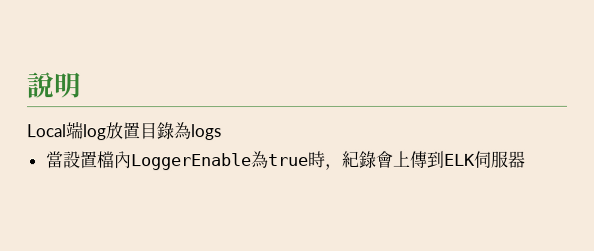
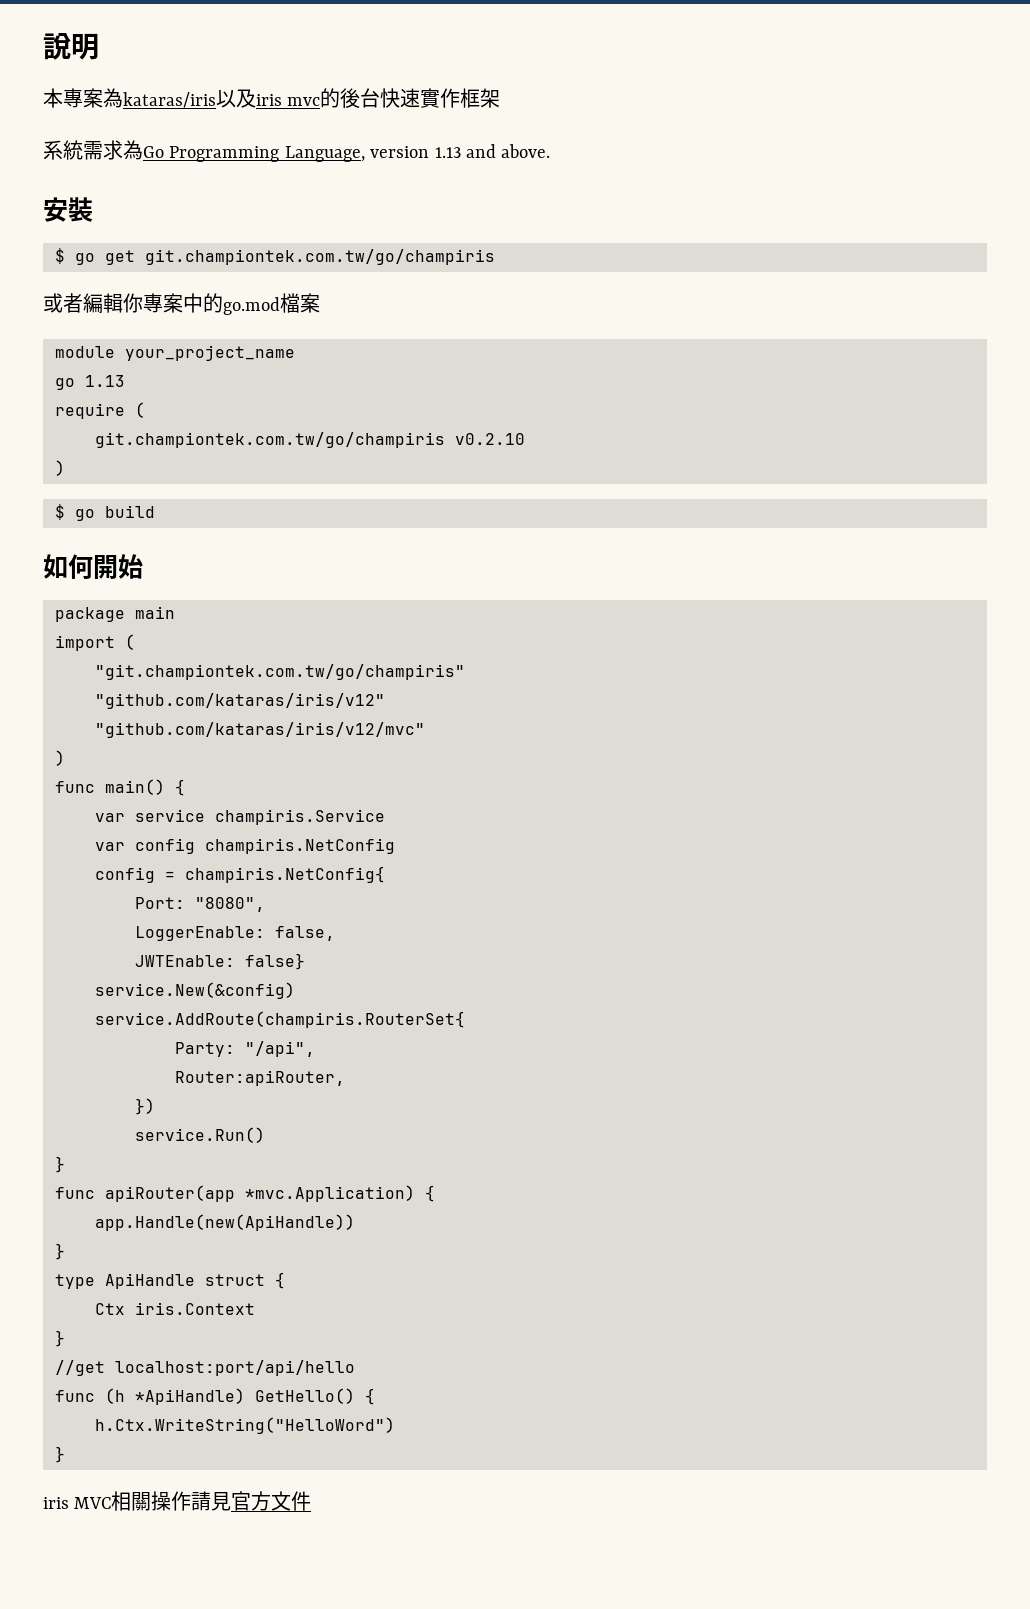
- Local端log放置目錄為logs
- 當設置檔內LoggerEnable為true時，紀錄會上傳到ELK伺服器
+ 本專案為kataras/iris以及iris mvc的後台快速實作框架
+ 系統需求為Go Programming Language, version 1.13 and above.
+ 安裝
+ $ go get git.championtek.com.tw/go/champiris
+ 或者編輯你專案中的go.mod檔案
+ module your_project_name
+ go 1.13
+ require (
+ git.championtek.com.tw/go/champiris v0.2.10
+ )
+ $ go build
+ 如何開始
+ package main
+ import (
+ "git.championtek.com.tw/go/champiris"
+ "github.com/kataras/iris/v12"
+ "github.com/kataras/iris/v12/mvc"
+ )
+ func main() {
+ var service champiris.Service
+ var config champiris.NetConfig
+ config = champiris.NetConfig{
+ Port: "8080",
+ LoggerEnable: false,
+ JWTEnable: false}
+ service.New(&config)
+ service.AddRoute(champiris.RouterSet{
+ Party: "/api",
+ Router:apiRouter,
+ })
+ service.Run()
+ }
+ func apiRouter(app *mvc.Application) {
+ app.Handle(new(ApiHandle))
+ }
+ type ApiHandle struct {
+ Ctx iris.Context
+ }
+ //get localhost:port/api/hello
+ func (h *ApiHandle) GetHello() {
+ h.Ctx.WriteString("HelloWord")
+ }
+ iris MVC相關操作請見官方文件

